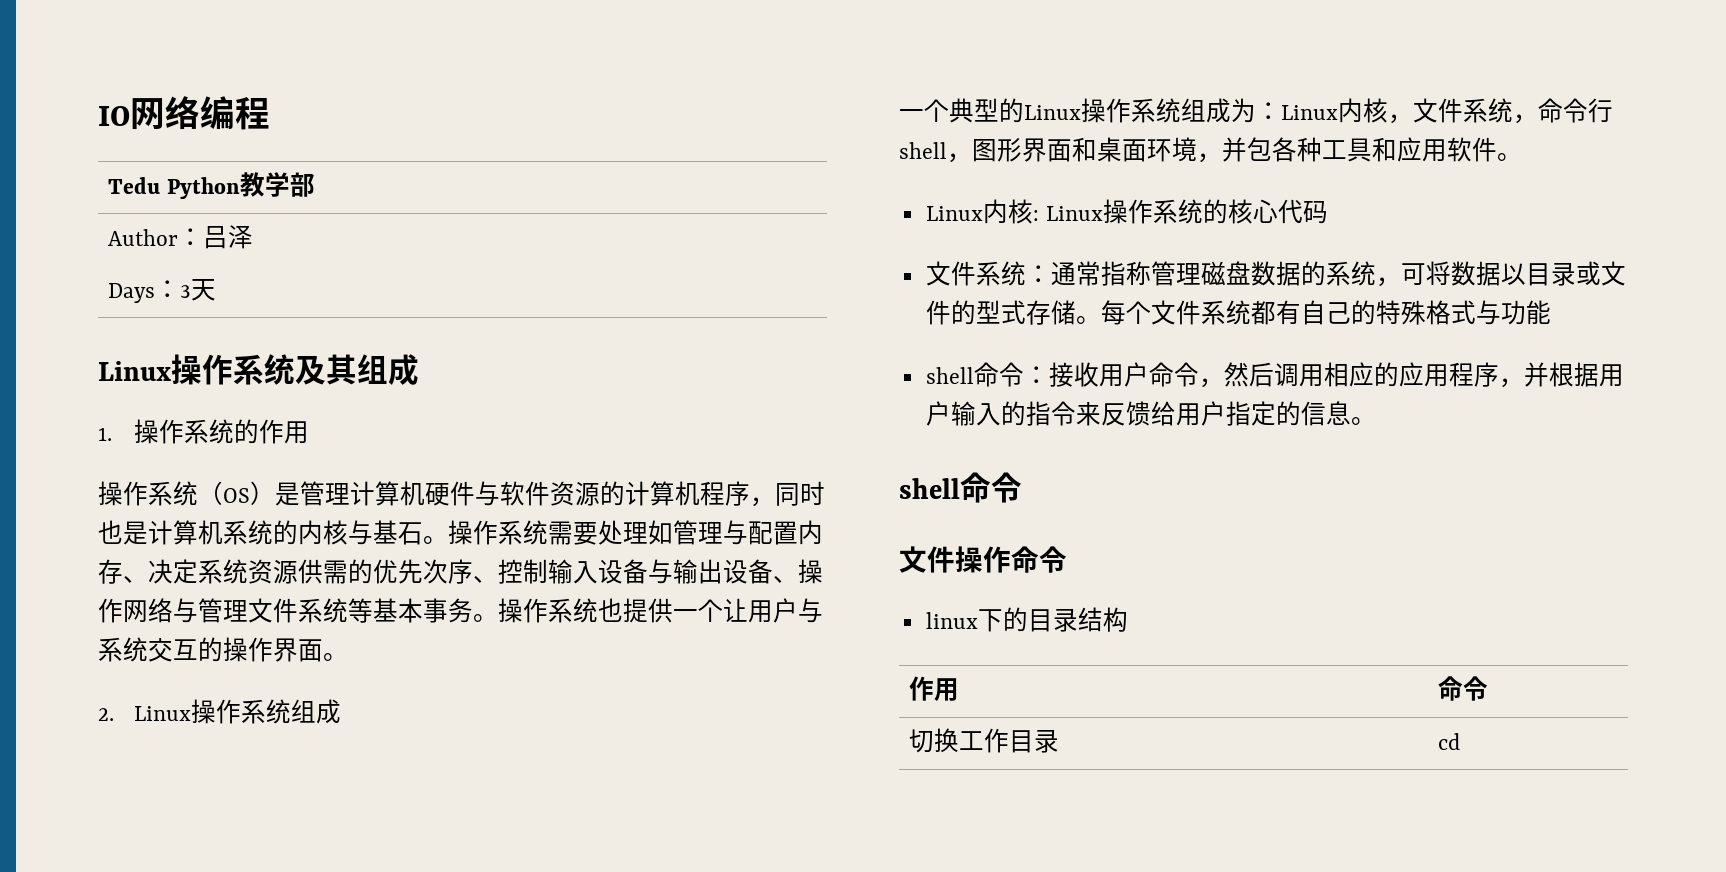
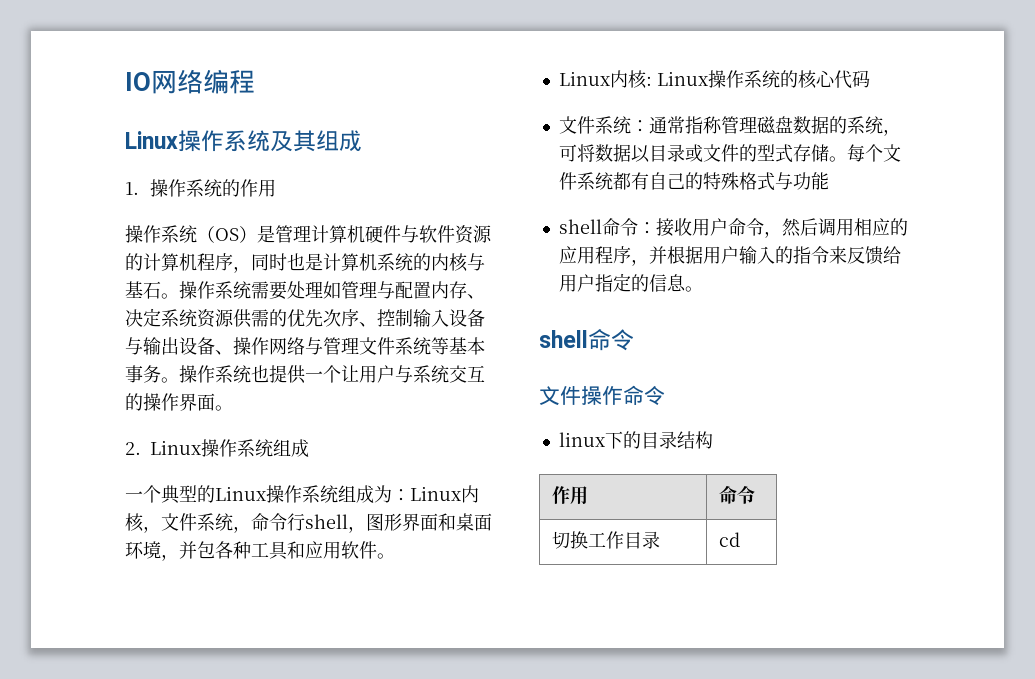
- Tedu Python教学部
- Author：吕泽
- Days：3天

